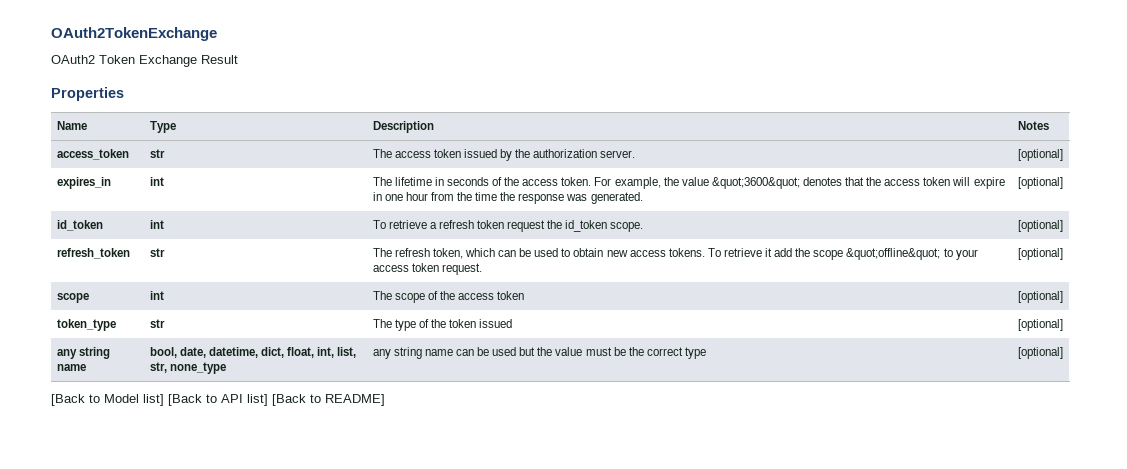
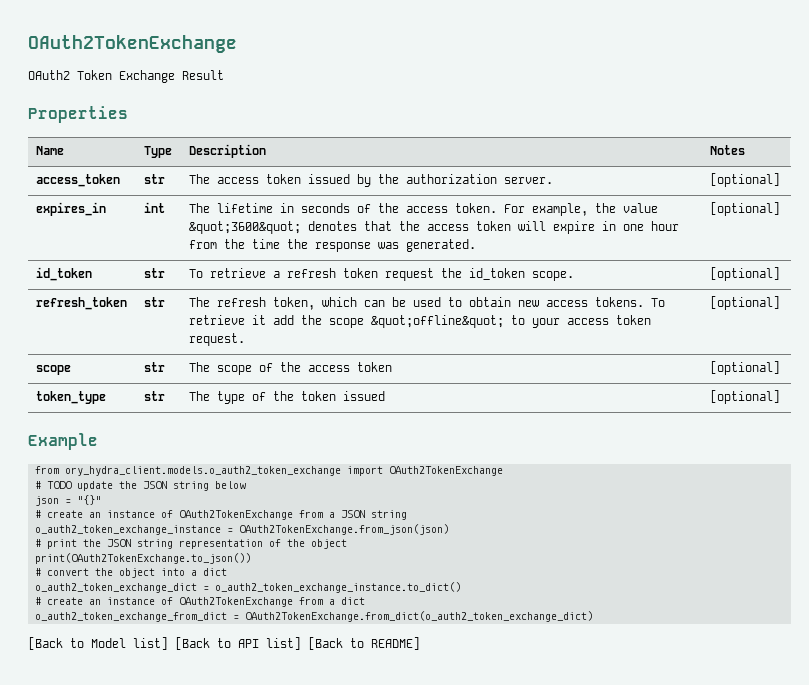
- id_token | int | To retrieve a refresh token request the id_token scope. | [optional]
+ id_token | str | To retrieve a refresh token request the id_token scope. | [optional]
- scope | int | The scope of the access token | [optional]
+ scope | str | The scope of the access token | [optional]
- any string name | bool, date, datetime, dict, float, int, list, str, none_type | any string name can be used but the value must be the correct type | [optional]
+ Example
+ from ory_hydra_client.models.o_auth2_token_exchange import OAuth2TokenExchange
+ # TODO update the JSON string below
+ json = "{}"
+ # create an instance of OAuth2TokenExchange from a JSON string
+ o_auth2_token_exchange_instance = OAuth2TokenExchange.from_json(json)
+ # print the JSON string representation of the object
+ print(OAuth2TokenExchange.to_json())
+ # convert the object into a dict
+ o_auth2_token_exchange_dict = o_auth2_token_exchange_instance.to_dict()
+ # create an instance of OAuth2TokenExchange from a dict
+ o_auth2_token_exchange_from_dict = OAuth2TokenExchange.from_dict(o_auth2_token_exchange_dict)

